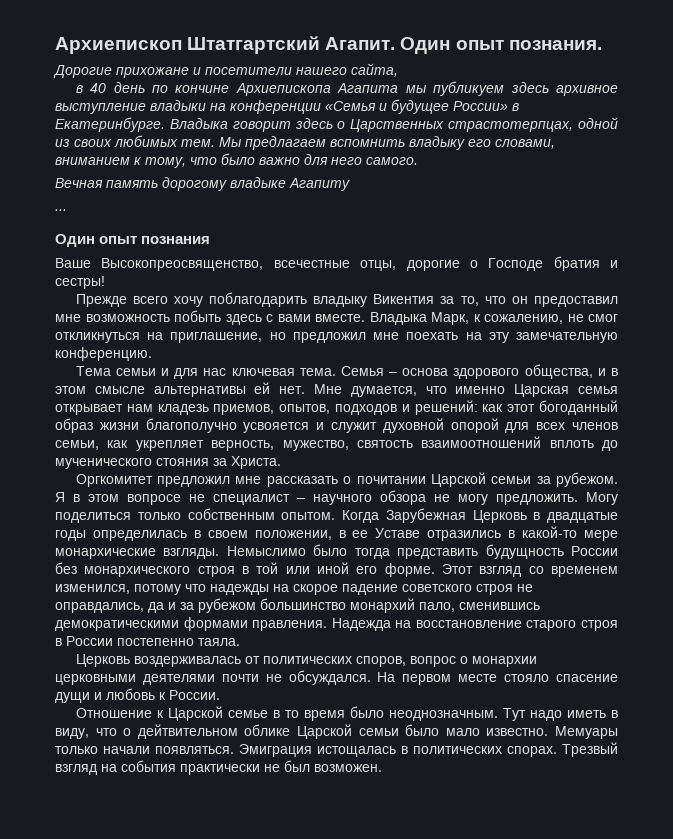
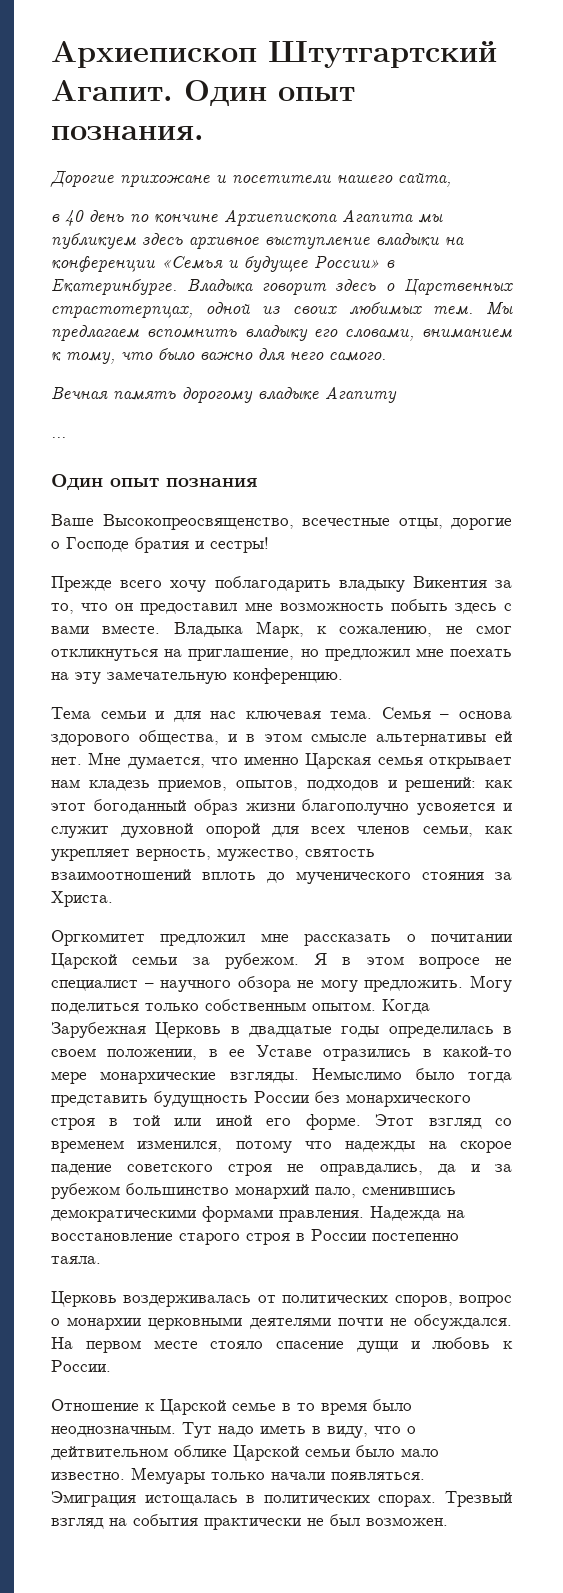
- Архиепископ Штатгартский Агапит.
+ Архиепископ Штутгартский Агапит.

